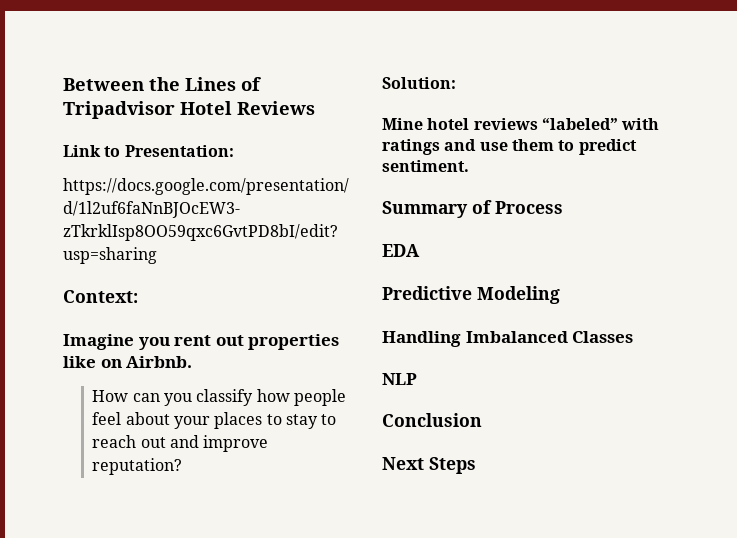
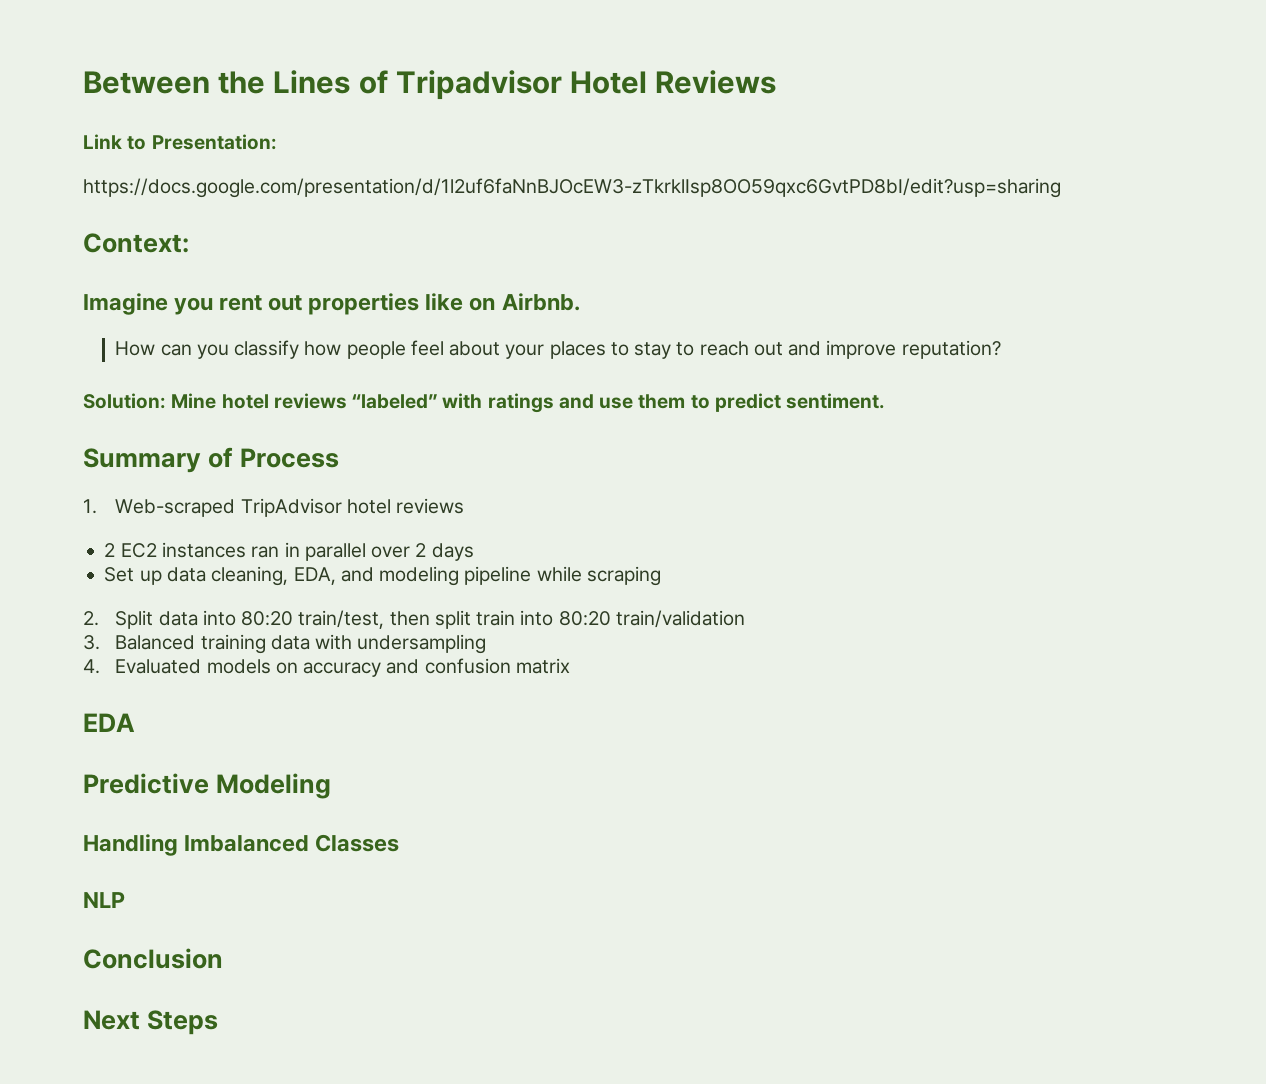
- Solution:
- Mine hotel reviews “labeled” with ratings and use them to predict sentiment.
+ Solution: Mine hotel reviews “labeled” with ratings and use them to predict sentiment.
+ 1. Web-scraped TripAdvisor hotel reviews
+ 2 EC2 instances ran in parallel over 2 days
+ Set up data cleaning, EDA, and modeling pipeline while scraping
+ 2. Split data into 80:20 train/test, then split train into 80:20 train/validation
+ 3. Balanced training data with undersampling
+ 4. Evaluated models on accuracy and confusion matrix

